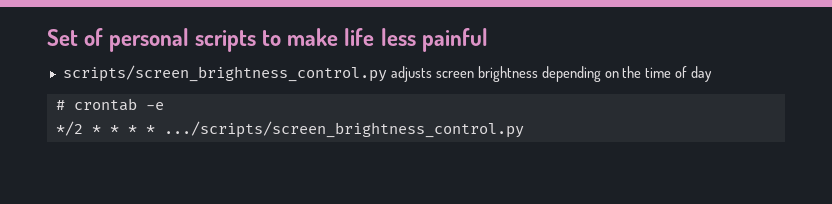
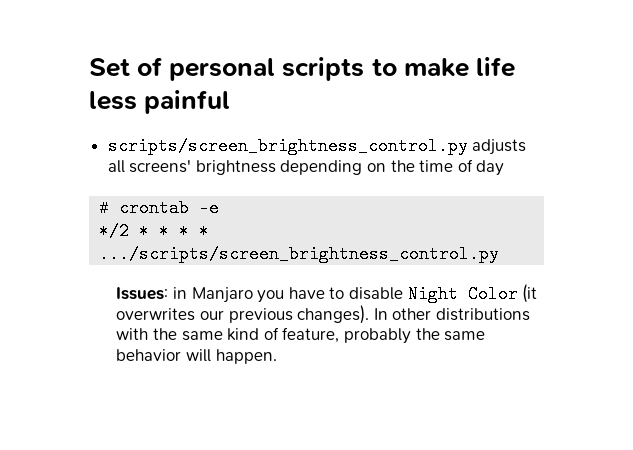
- scripts/screen_brightness_control.py adjusts screen brightness depending on the time of day
+ scripts/screen_brightness_control.py adjusts all screens' brightness depending on the time of day
+ Issues: in Manjaro you have to disable Night Color (it overwrites our previous changes). In other distributions with the same kind of feature, probably the same behavior will happen.

